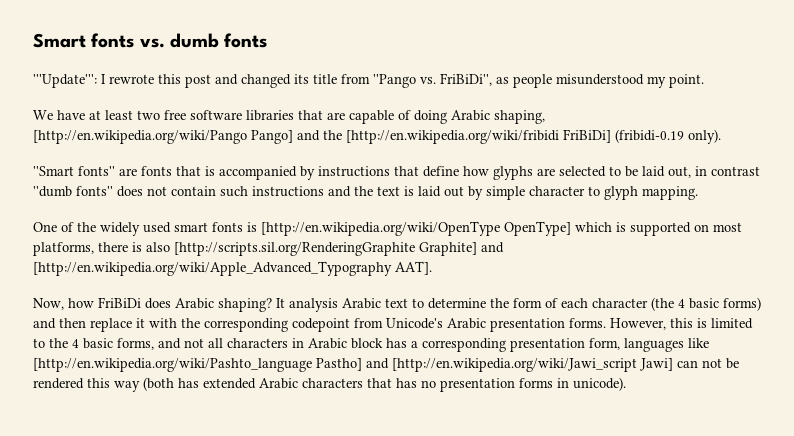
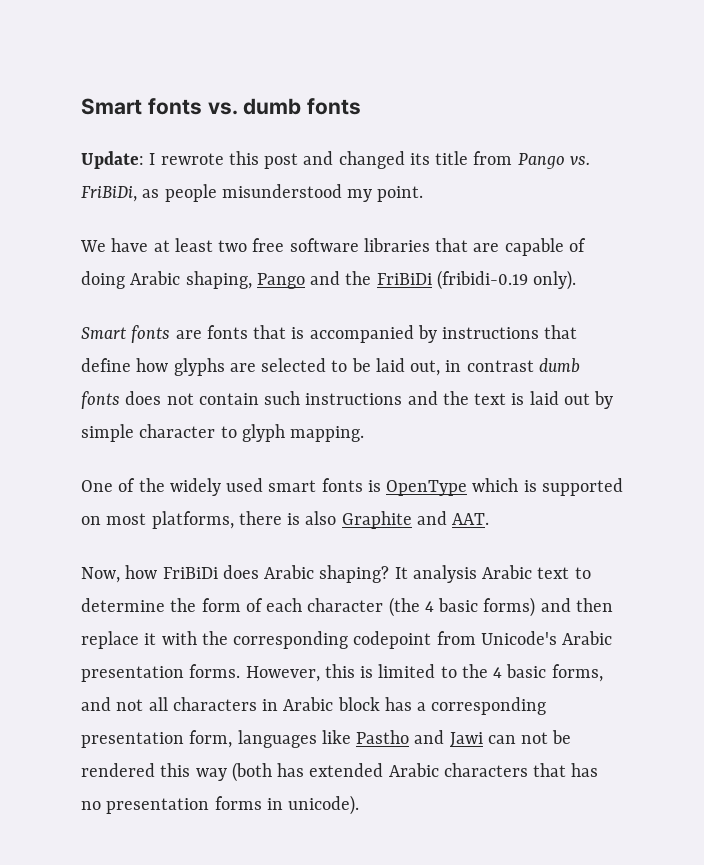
- '''Update''': I rewrote this post and changed its title from ''Pango vs. FriBiDi'', as people misunderstood my point.
+ Update: I rewrote this post and changed its title from Pango vs. FriBiDi, as people misunderstood my point.
- We have at least two free software libraries that are capable of doing Arabic shaping, [http://en.wikipedia.org/wiki/Pango Pango] and the [http://en.wikipedia.org/wiki/fribidi FriBiDi] (fribidi-0.19 only).
+ We have at least two free software libraries that are capable of doing Arabic shaping, Pango and the FriBiDi (fribidi-0.19 only).
- ''Smart fonts'' are fonts that is accompanied by instructions that define how glyphs are selected to be laid out, in contrast ''dumb fonts'' does not contain such instructions and the text is laid out by simple character to glyph mapping.
+ Smart fonts are fonts that is accompanied by instructions that define how glyphs are selected to be laid out, in contrast dumb fonts does not contain such instructions and the text is laid out by simple character to glyph mapping.
- One of the widely used smart fonts is [http://en.wikipedia.org/wiki/OpenType OpenType] which is supported on most platforms, there is also [http://scripts.sil.org/RenderingGraphite Graphite] and [http://en.wikipedia.org/wiki/Apple_Advanced_Typography AAT].
+ One of the widely used smart fonts is OpenType which is supported on most platforms, there is also Graphite and AAT.
- However, this is limited to the 4 basic forms, and not all characters in Arabic block has a corresponding presentation form, languages like [http://en.wikipedia.org/wiki/Pashto_language Pastho] and [http://en.wikipedia.org/wiki/Jawi_script Jawi] can not be rendered this way (both has extended Arabic characters that has no presentation forms in unicode).
+ However, this is limited to the 4 basic forms, and not all characters in Arabic block has a corresponding presentation form, languages like Pastho and Jawi can not be rendered this way (both has extended Arabic characters that has no presentation forms in unicode).

